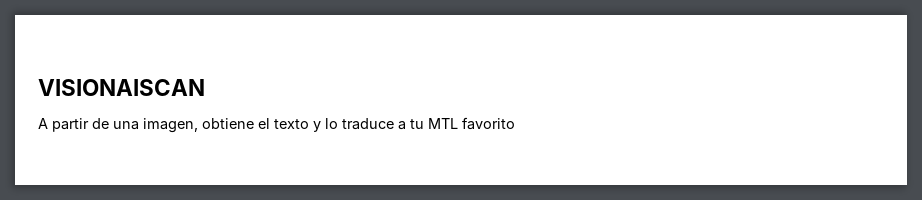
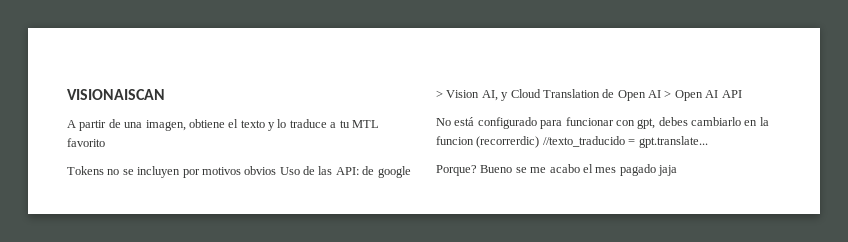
+ Tokens no se incluyen por motivos obvios Uso de las API: de google > Vision AI, y Cloud Translation de Open AI > Open AI API
+ No está configurado para funcionar con gpt, debes cambiarlo en la funcion (recorrerdic) //texto_traducido = gpt.translate...
+ Porque? Bueno se me acabo el mes pagado jaja

